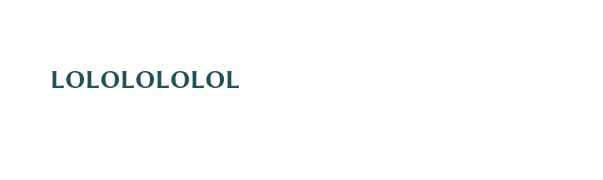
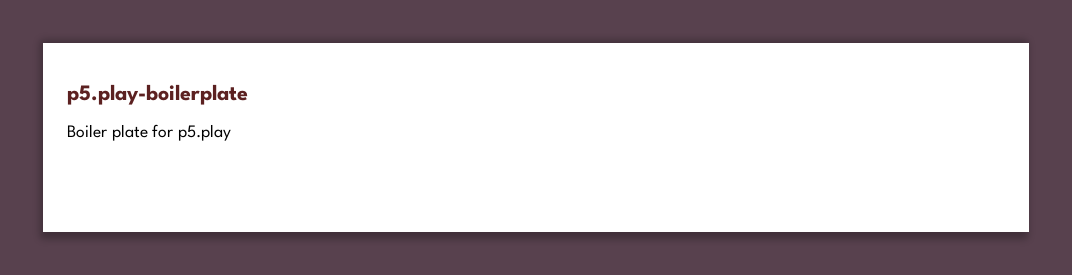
- LOLOLOLOLOL
+ p5.play-boilerplate
+ Boiler plate for p5.play

